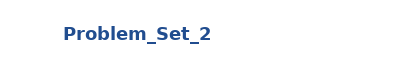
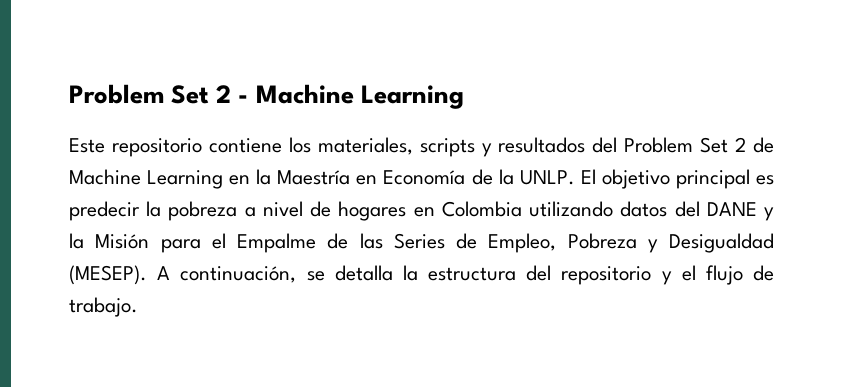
- Problem_Set_2
+ Problem Set 2 - Machine Learning
+ Este repositorio contiene los materiales, scripts y resultados del Problem Set 2 de Machine Learning en la Maestría en Economía de la UNLP. El objetivo principal es predecir la pobreza a nivel de hogares en Colombia utilizando datos del DANE y la Misión para el Empalme de las Series de Empleo, Pobreza y Desigualdad (MESEP). A continuación, se detalla la estructura del repositorio y el flujo de trabajo.

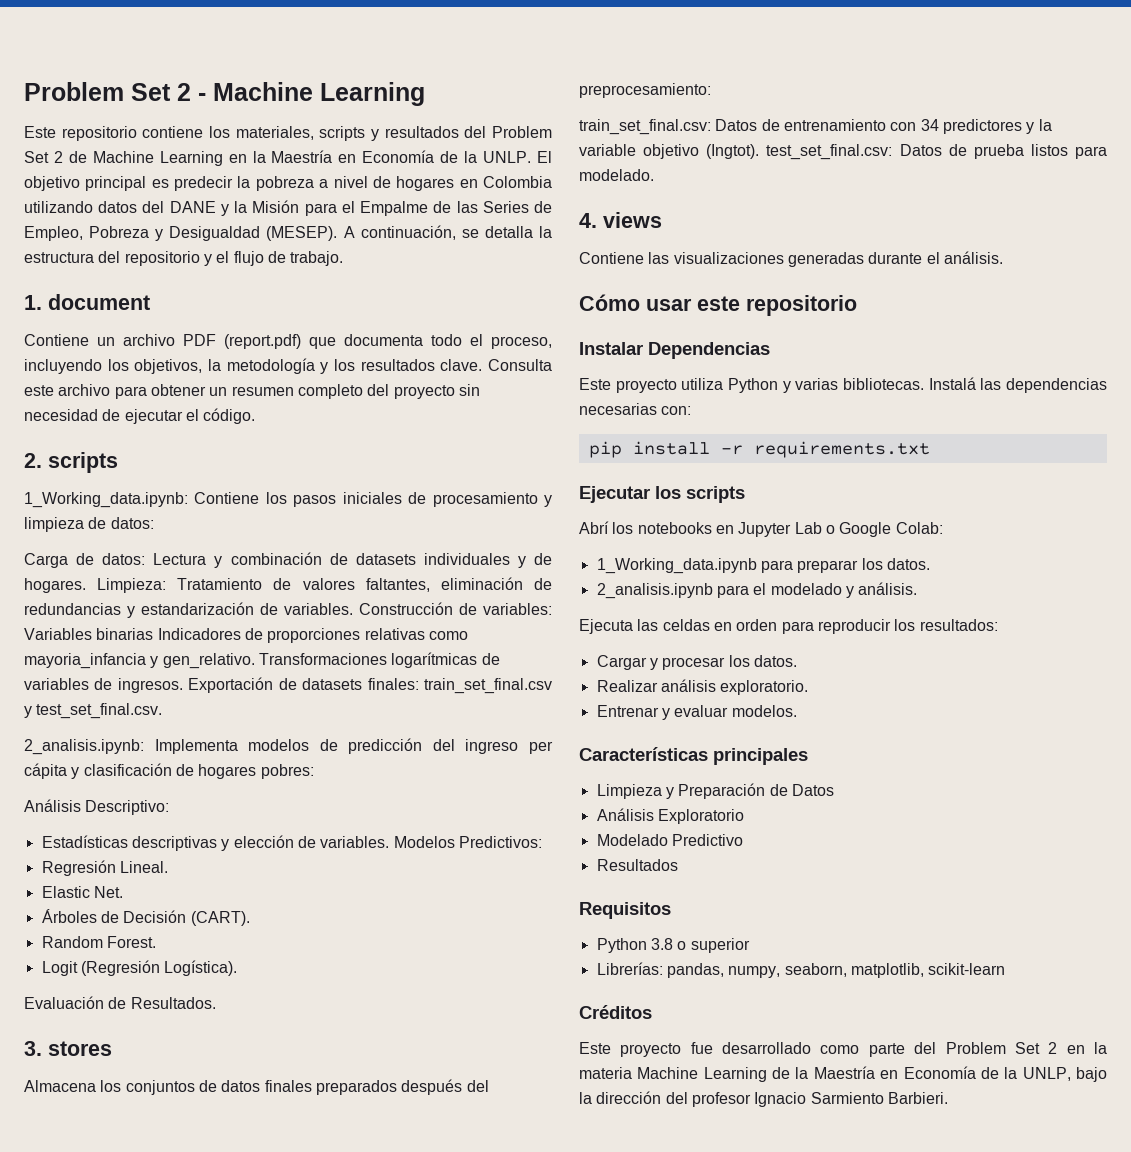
+ 1. document
+ Contiene un archivo PDF (report.pdf) que documenta todo el proceso, incluyendo los objetivos, la metodología y los resultados clave. Consulta este archivo para obtener un resumen completo del proyecto sin necesidad de ejecutar el código.
+ 2. scripts
+ 1_Working_data.ipynb: Contiene los pasos iniciales de procesamiento y limpieza de datos:
+ Carga de datos: Lectura y combinación de datasets individuales y de hogares. Limpieza: Tratamiento de valores faltantes, eliminación de redundancias y estandarización de variables. Construcción de variables: Variables binarias Indicadores de proporciones relativas como mayoria_infancia y gen_relativo. Transformaciones logarítmicas de variables de ingresos. Exportación de datasets finales: train_set_final.csv y test_set_final.csv.
+ 2_analisis.ipynb: Implementa modelos de predicción del ingreso per cápita y clasificación de hogares pobres:
+ Análisis Descriptivo:
+ Estadísticas descriptivas y elección de variables. Modelos Predictivos:
+ Regresión Lineal.
+ Elastic Net.
+ Árboles de Decisión (CART).
+ Random Forest.
+ Logit (Regresión Logística).
+ Evaluación de Resultados.
+ 3. stores
+ Almacena los conjuntos de datos finales preparados después del preprocesamiento:
+ train_set_final.csv: Datos de entrenamiento con 34 predictores y la variable objetivo (Ingtot). test_set_final.csv: Datos de prueba listos para modelado.
+ 4. views
+ Contiene las visualizaciones generadas durante el análisis.
+ Cómo usar este repositorio
+ Instalar Dependencias
+ Este proyecto utiliza Python y varias bibliotecas. Instalá las dependencias necesarias con:
+ pip install -r requirements.txt
+ Ejecutar los scripts
+ Abrí los notebooks en Jupyter Lab o Google Colab:
+ 1_Working_data.ipynb para preparar los datos.
+ 2_analisis.ipynb para el modelado y análisis.
+ Ejecuta las celdas en orden para reproducir los resultados:
+ Cargar y procesar los datos.
+ Realizar análisis exploratorio.
+ Entrenar y evaluar modelos.
+ Características principales
+ Limpieza y Preparación de Datos
+ Análisis Exploratorio
+ Modelado Predictivo
+ Resultados
+ Requisitos
+ Python 3.8 o superior
+ Librerías: pandas, numpy, seaborn, matplotlib, scikit-learn
+ Créditos
+ Este proyecto fue desarrollado como parte del Problem Set 2 en la materia Machine Learning de la Maestría en Economía de la UNLP, bajo la dirección del profesor Ignacio Sarmiento Barbieri.

